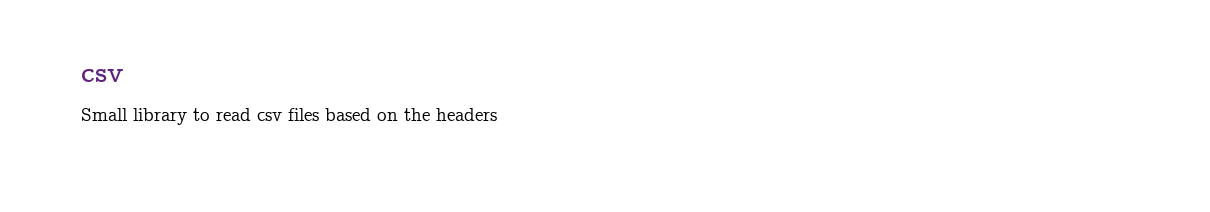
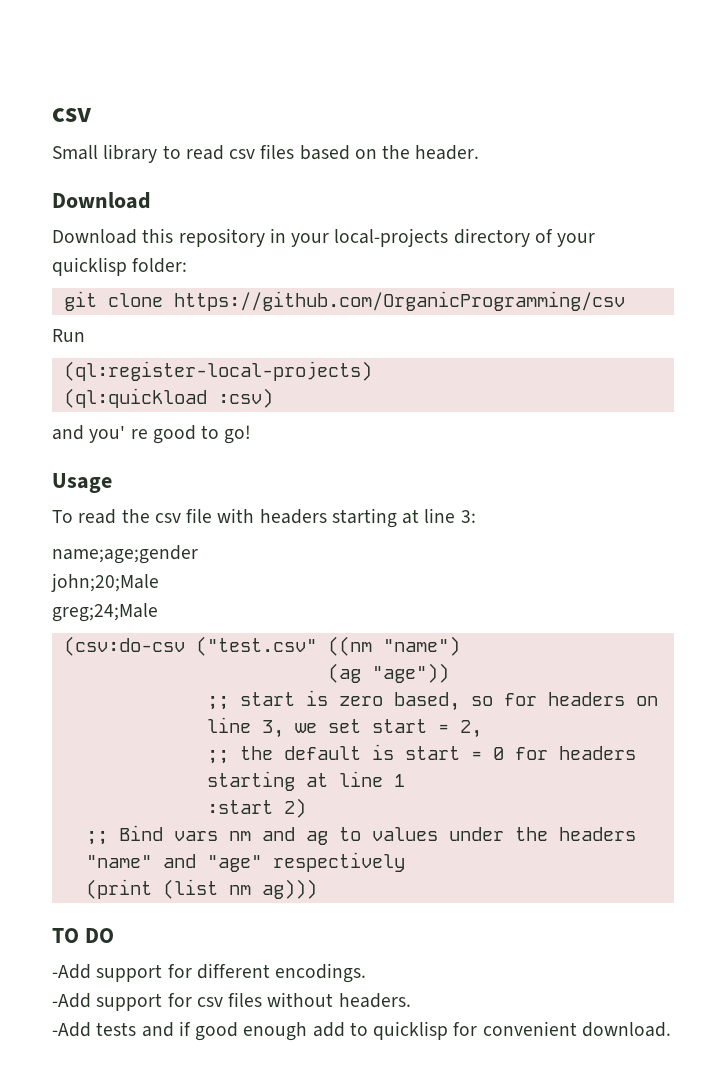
- Small library to read csv files based on the headers
+ Small library to read csv files based on the header.
+ Download
+ Download this repository in your local-projects directory of your quicklisp folder:
+ git clone https://github.com/OrganicProgramming/csv
+ Run
+ (ql:register-local-projects)
+ (ql:quickload :csv)
+ and you' re good to go!
+ Usage
+ To read the csv file with headers starting at line 3:
+ name;age;gender
+ john;20;Male
+ greg;24;Male
+ (csv:do-csv ("test.csv" ((nm "name")
+ (ag "age"))
+ ;; start is zero based, so for headers on line 3, we set start = 2,
+ ;; the default is start = 0 for headers starting at line 1
+ :start 2)
+ ;; Bind vars nm and ag to values under the headers "name" and "age" respectively
+ (print (list nm ag)))
+ TO DO
+ -Add support for different encodings.
+ -Add support for csv files without headers.
+ -Add tests and if good enough add to quicklisp for convenient download.

